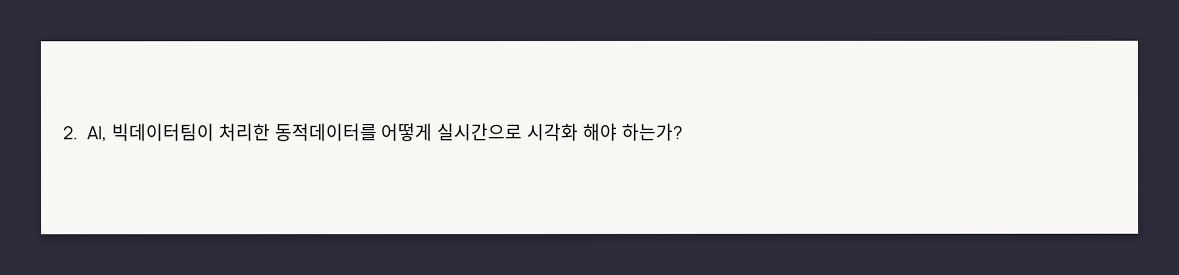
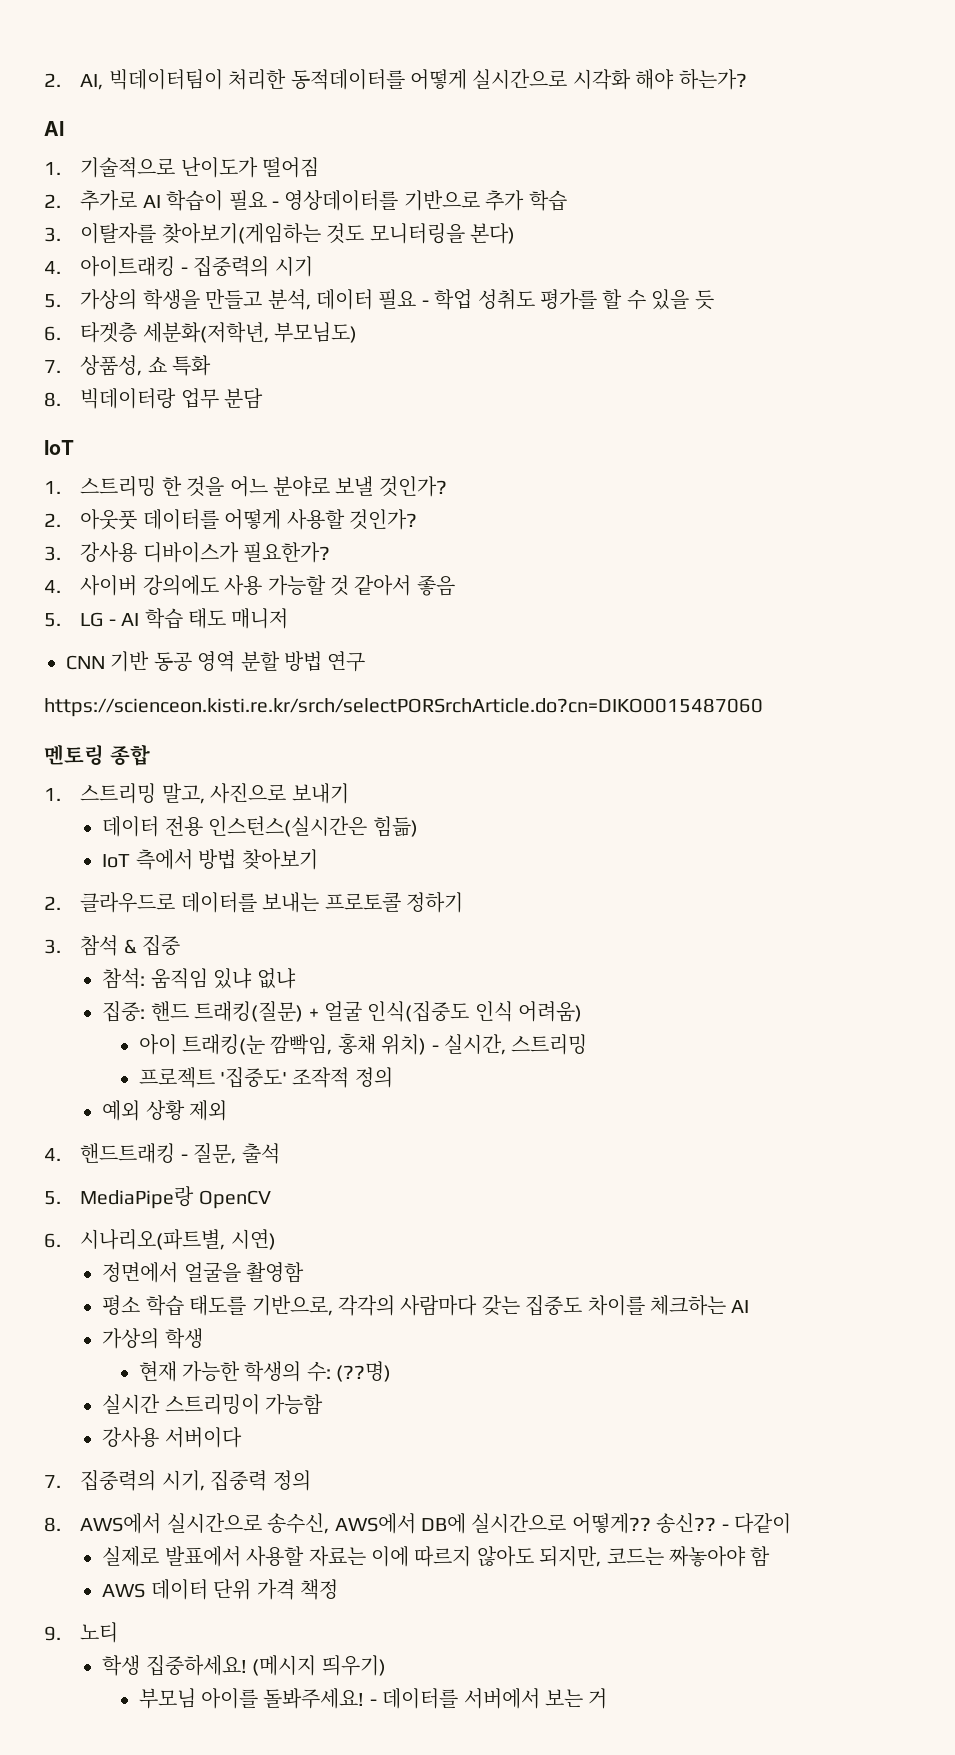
  2. AI, 빅데이터팀이 처리한 동적데이터를 어떻게 실시간으로 시각화 해야 하는가?
+ AI
+ 1. 기술적으로 난이도가 떨어짐
+ 2. 추가로 AI 학습이 필요 - 영상데이터를 기반으로 추가 학습
+ 3. 이탈자를 찾아보기(게임하는 것도 모니터링을 본다)
+ 4. 아이트래킹 - 집중력의 시기
+ 5. 가상의 학생을 만들고 분석, 데이터 필요 - 학업 성취도 평가를 할 수 있을 듯
+ 6. 타겟층 세분화(저학년, 부모님도)
+ 7. 상품성, 쇼 특화
+ 8. 빅데이터랑 업무 분담
+ IoT
+ 1. 스트리밍 한 것을 어느 분야로 보낼 것인가?
+ 2. 아웃풋 데이터를 어떻게 사용할 것인가?
+ 3. 강사용 디바이스가 필요한가?
+ 4. 사이버 강의에도 사용 가능할 것 같아서 좋음
+ 5. LG - AI 학습 태도 매니저
+ CNN 기반 동공 영역 분할 방법 연구
+ https://scienceon.kisti.re.kr/srch/selectPORSrchArticle.do?cn=DIKO0015487060
+ 멘토링 종합
+ 1. 스트리밍 말고, 사진으로 보내기
+ 데이터 전용 인스턴스(실시간은 힘듦)
+ IoT 측에서 방법 찾아보기
+ 2. 클라우드로 데이터를 보내는 프로토콜 정하기
+ 3. 참석 & 집중
+ 참석: 움직임 있냐 없냐
+ 집중: 핸드 트래킹(질문) + 얼굴 인식(집중도 인식 어려움)
+ 아이 트래킹(눈 깜빡임, 홍채 위치) - 실시간, 스트리밍
+ 프로젝트 '집중도' 조작적 정의
+ 예외 상황 제외
+ 4. 핸드트래킹 - 질문, 출석
+ 5. MediaPipe랑 OpenCV
+ 6. 시나리오(파트별, 시연)
+ 정면에서 얼굴을 촬영함
+ 평소 학습 태도를 기반으로, 각각의 사람마다 갖는 집중도 차이를 체크하는 AI
+ 가상의 학생
+ 현재 가능한 학생의 수: (??명)
+ 실시간 스트리밍이 가능함
+ 강사용 서버이다
+ 7. 집중력의 시기, 집중력 정의
+ 8. AWS에서 실시간으로 송수신, AWS에서 DB에 실시간으로 어떻게?? 송신?? - 다같이
+ 실제로 발표에서 사용할 자료는 이에 따르지 않아도 되지만, 코드는 짜놓아야 함
+ AWS 데이터 단위 가격 책정
+ 9. 노티
+ 학생 집중하세요! (메시지 띄우기)
+ 부모님 아이를 돌봐주세요! - 데이터를 서버에서 보는 거

